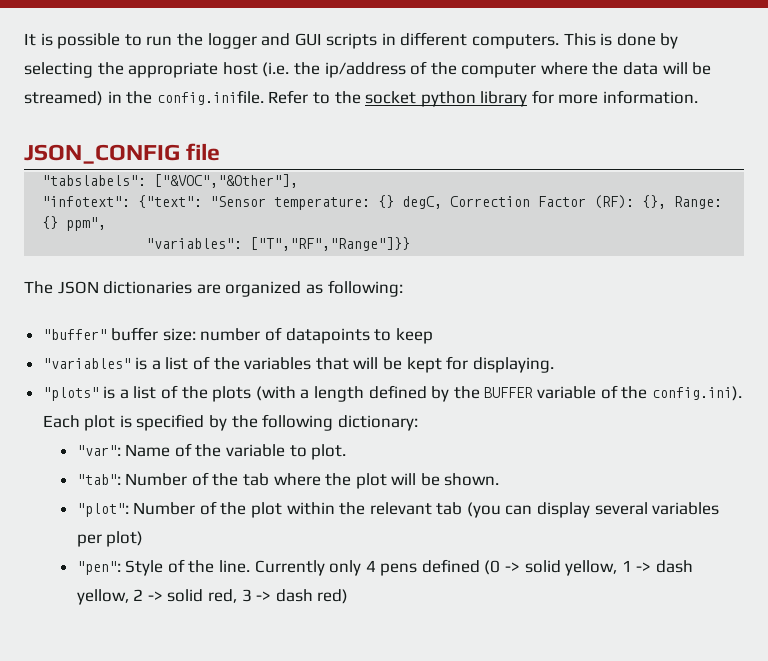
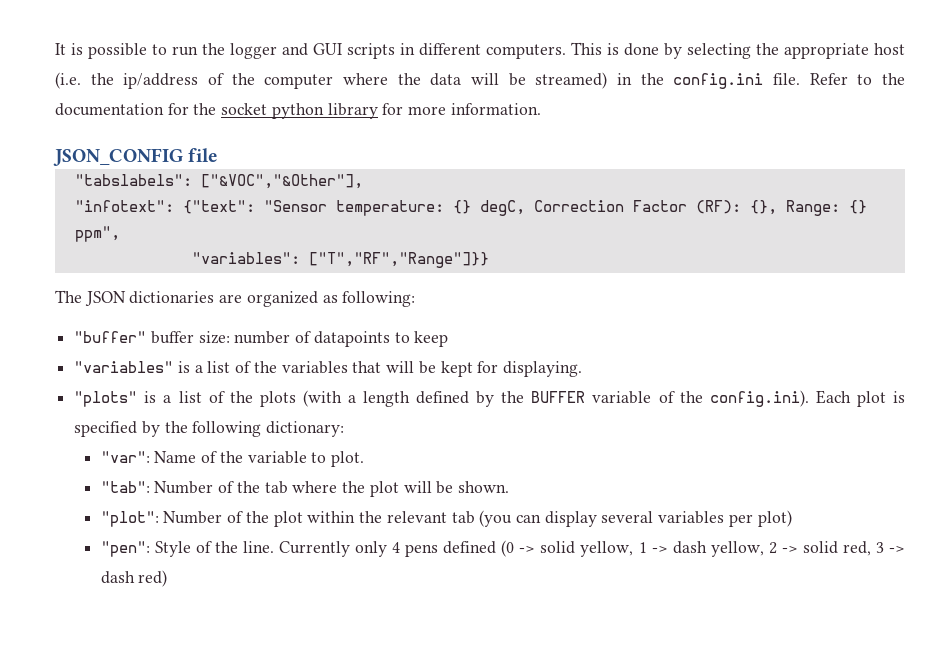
- This is done by selecting the appropriate host (i.e. the ip/address of the computer where the data will be streamed) in the config.inifile. Refer to the socket python library for more information.
+ This is done by selecting the appropriate host (i.e. the ip/address of the computer where the data will be streamed) in the config.ini file. Refer to the documentation for the socket python library for more information.

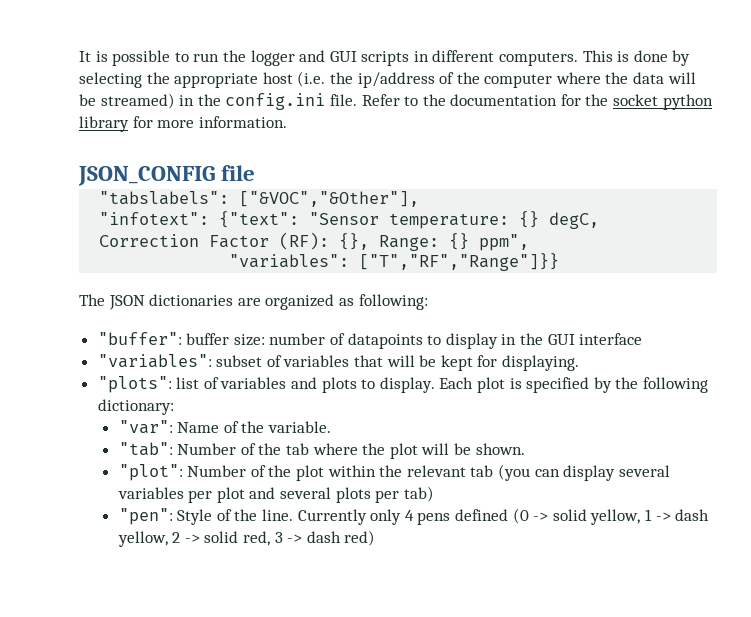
- "buffer" buffer size: number of datapoints to keep
- "variables" is a list of the variables that will be kept for displaying.
+ "buffer": buffer size: number of datapoints to display in the GUI interface
+ "variables": subset of variables that will be kept for displaying.
- "plots" is a list of the plots (with a length defined by the BUFFER variable of the config.ini). Each plot is specified by the following dictionary:
+ "plots": list of variables and plots to display. Each plot is specified by the following dictionary:
- "var": Name of the variable to plot.
+ "var": Name of the variable.
- "plot": Number of the plot within the relevant tab (you can display several variables per plot)
+ "plot": Number of the plot within the relevant tab (you can display several variables per plot and several plots per tab)

